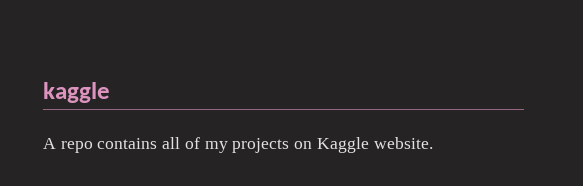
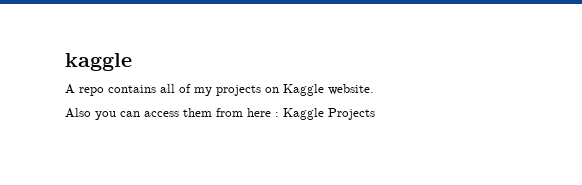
+ Also you can access them from here : Kaggle Projects

